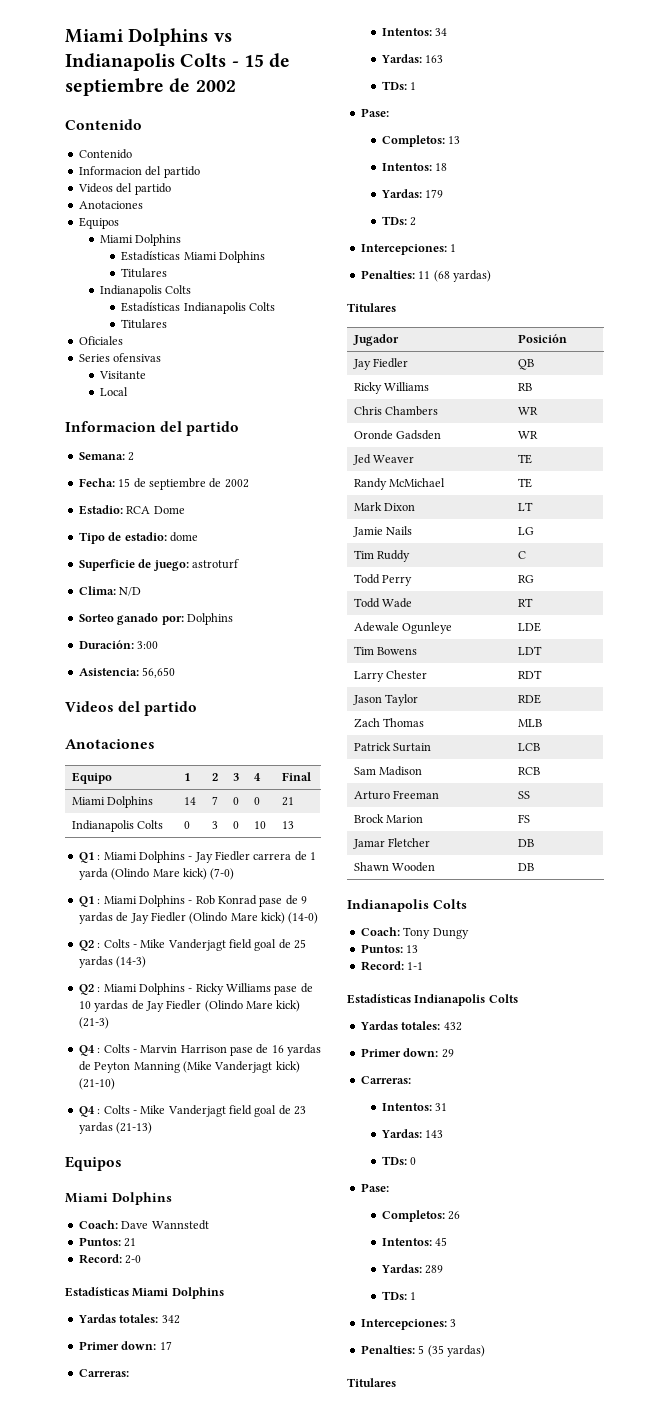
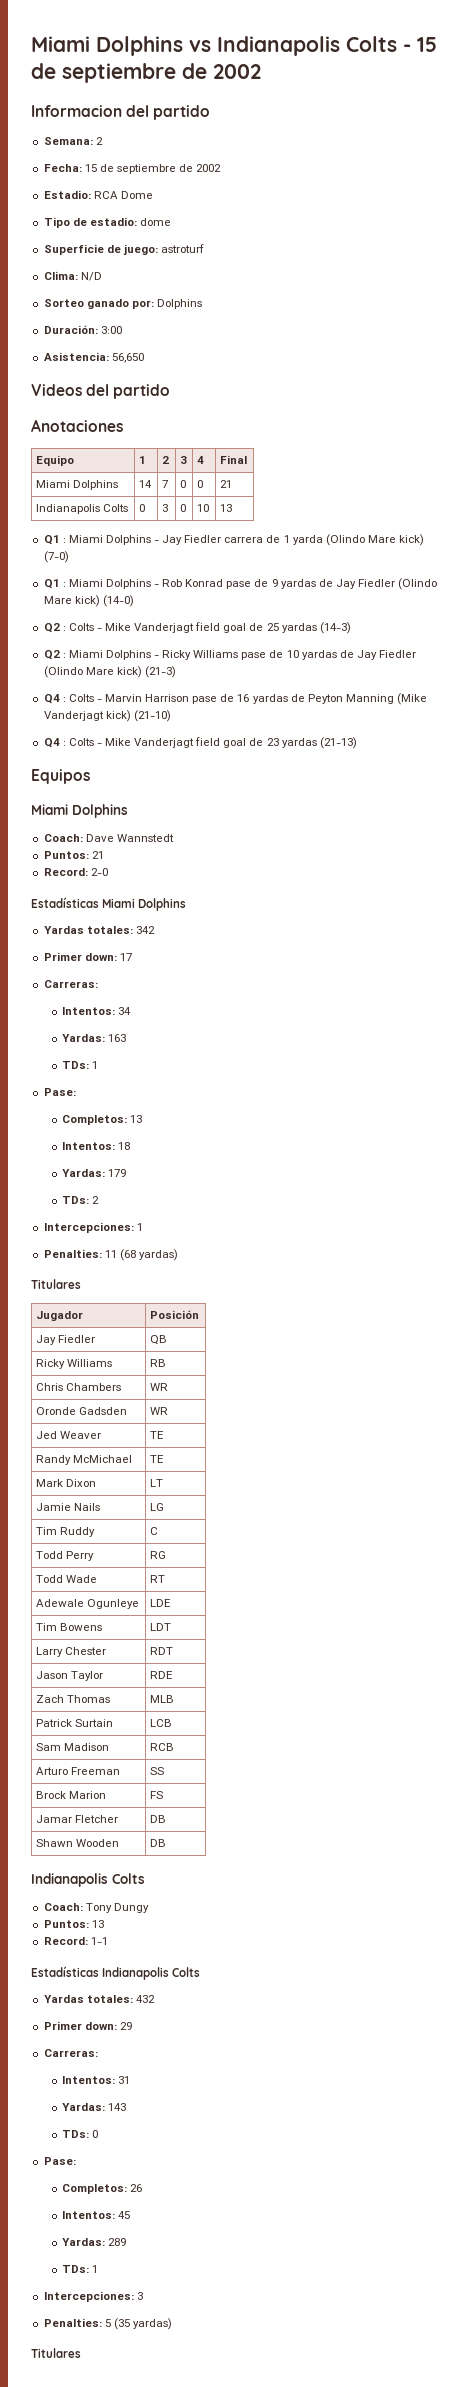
  Miami Dolphins vs Indianapolis Colts - 15 de septiembre de 2002
- Contenido
- Contenido
- Informacion del partido
- Videos del partido
- Anotaciones
- Equipos
- Miami Dolphins
- Estadísticas Miami Dolphins
- Titulares
- Indianapolis Colts
- Estadísticas Indianapolis Colts
- Titulares
- Oficiales
- Series ofensivas
- Visitante
- Local

